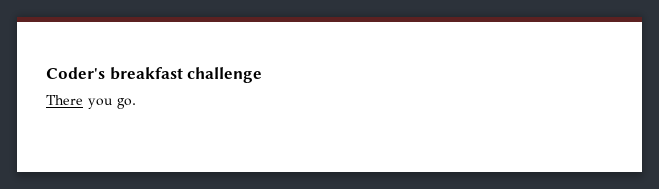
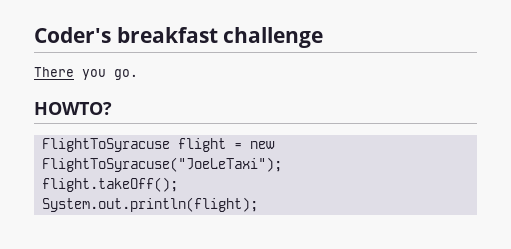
+ HOWTO?
+ FlightToSyracuse flight = new FlightToSyracuse("JoeLeTaxi");
+ flight.takeOff();
+ System.out.println(flight);

